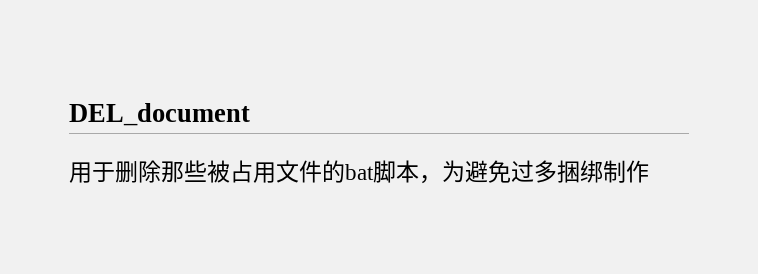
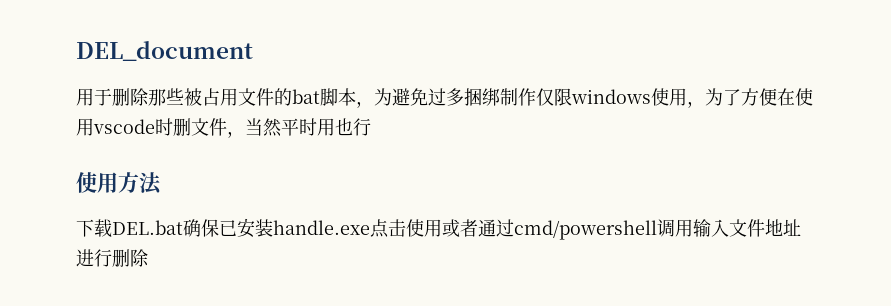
- 用于删除那些被占用文件的bat脚本，为避免过多捆绑制作
+ 用于删除那些被占用文件的bat脚本，为避免过多捆绑制作仅限windows使用，为了方便在使用vscode时删文件，当然平时用也行
+ 使用方法
+ 下载DEL.bat确保已安装handle.exe点击使用或者通过cmd/powershell调用输入文件地址进行删除

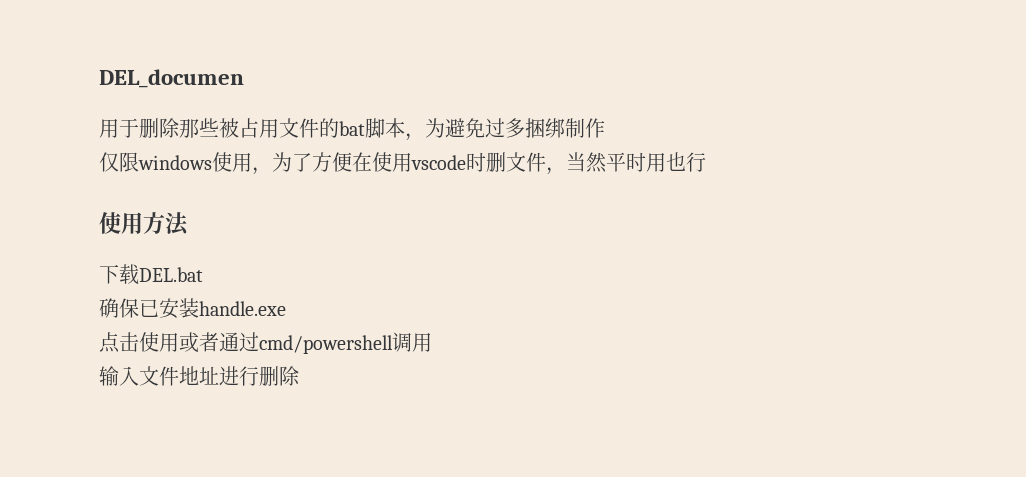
- DEL_document
+ DEL_documen
- 用于删除那些被占用文件的bat脚本，为避免过多捆绑制作仅限windows使用，为了方便在使用vscode时删文件，当然平时用也行
+ 用于删除那些被占用文件的bat脚本，为避免过多捆绑制作
+ 仅限windows使用，为了方便在使用vscode时删文件，当然平时用也行
- 下载DEL.bat确保已安装handle.exe点击使用或者通过cmd/powershell调用输入文件地址进行删除
+ 下载DEL.bat
+ 确保已安装handle.exe
+ 点击使用或者通过cmd/powershell调用
+ 输入文件地址进行删除

